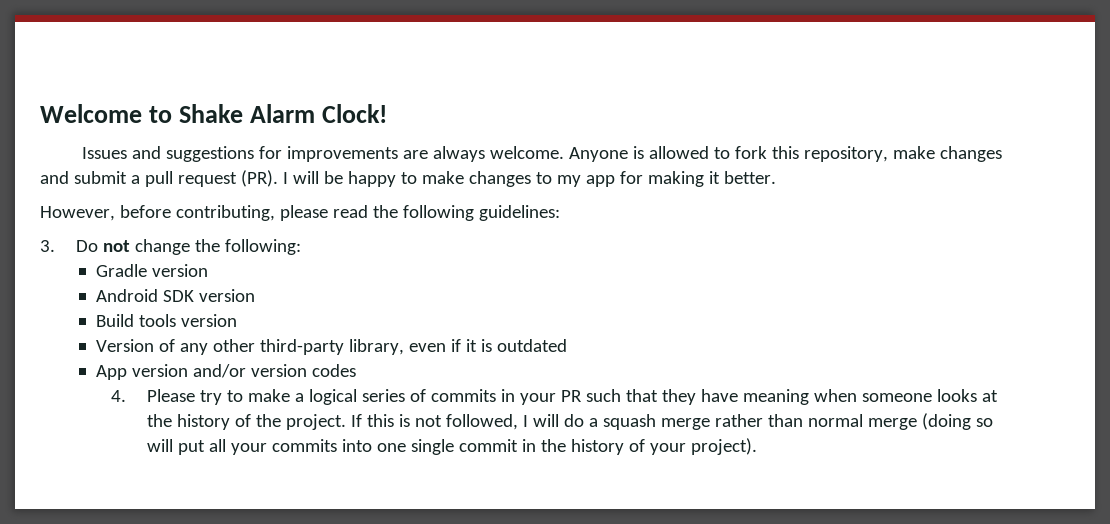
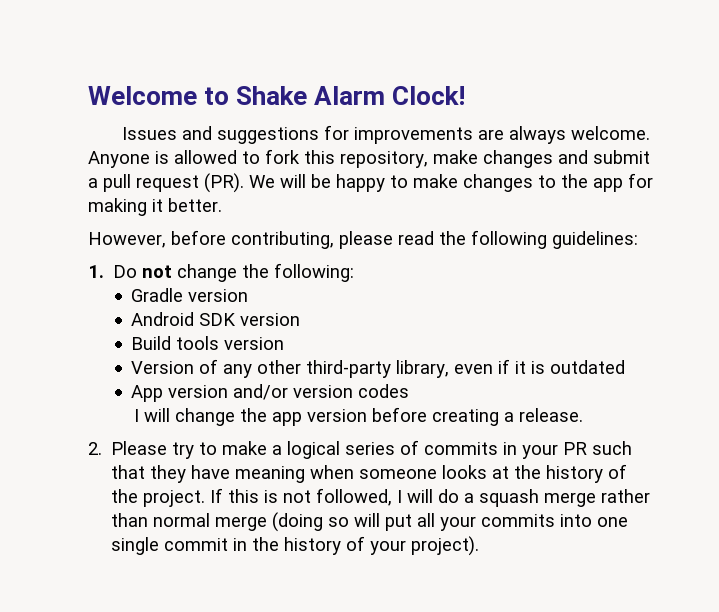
- Anyone is allowed to fork this repository, make changes and submit a pull request (PR). I will be happy to make changes to my app for making it better.
+ Anyone is allowed to fork this repository, make changes and submit a pull request (PR). We will be happy to make changes to the app for making it better.
- 3. Do not change the following:
+ 1. Do not change the following:
- 4. Please try to make a logical series of commits in your PR such that they have meaning when someone looks at the history of the project.
+ I will change the app version before creating a release.
+ 2. Please try to make a logical series of commits in your PR such that they have meaning when someone looks at the history of the project.

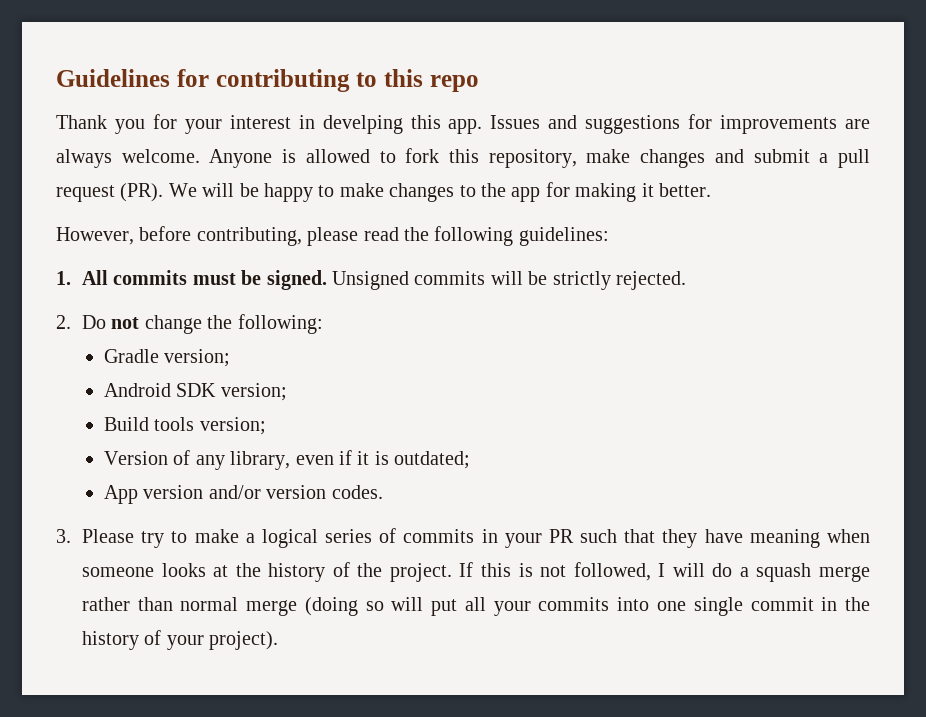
- Welcome to Shake Alarm Clock!
- Issues and suggestions for improvements are always welcome.
+ Guidelines for contributing to this repo
+ Thank you for your interest in develping this app. Issues and suggestions for improvements are always welcome.
- 1. Do not change the following:
+ 1. All commits must be signed. Unsigned commits will be strictly rejected.
+ 2. Do not change the following:
- Gradle version
+ Gradle version;
- Android SDK version
+ Android SDK version;
- Build tools version
+ Build tools version;
- Version of any other third-party library, even if it is outdated
+ Version of any library, even if it is outdated;
- App version and/or version codes
- I will change the app version before creating a release.
- 2. Please try to make a logical series of commits in your PR such that they have meaning when someone looks at the history of the project.
+ App version and/or version codes.
+ 3. Please try to make a logical series of commits in your PR such that they have meaning when someone looks at the history of the project.

